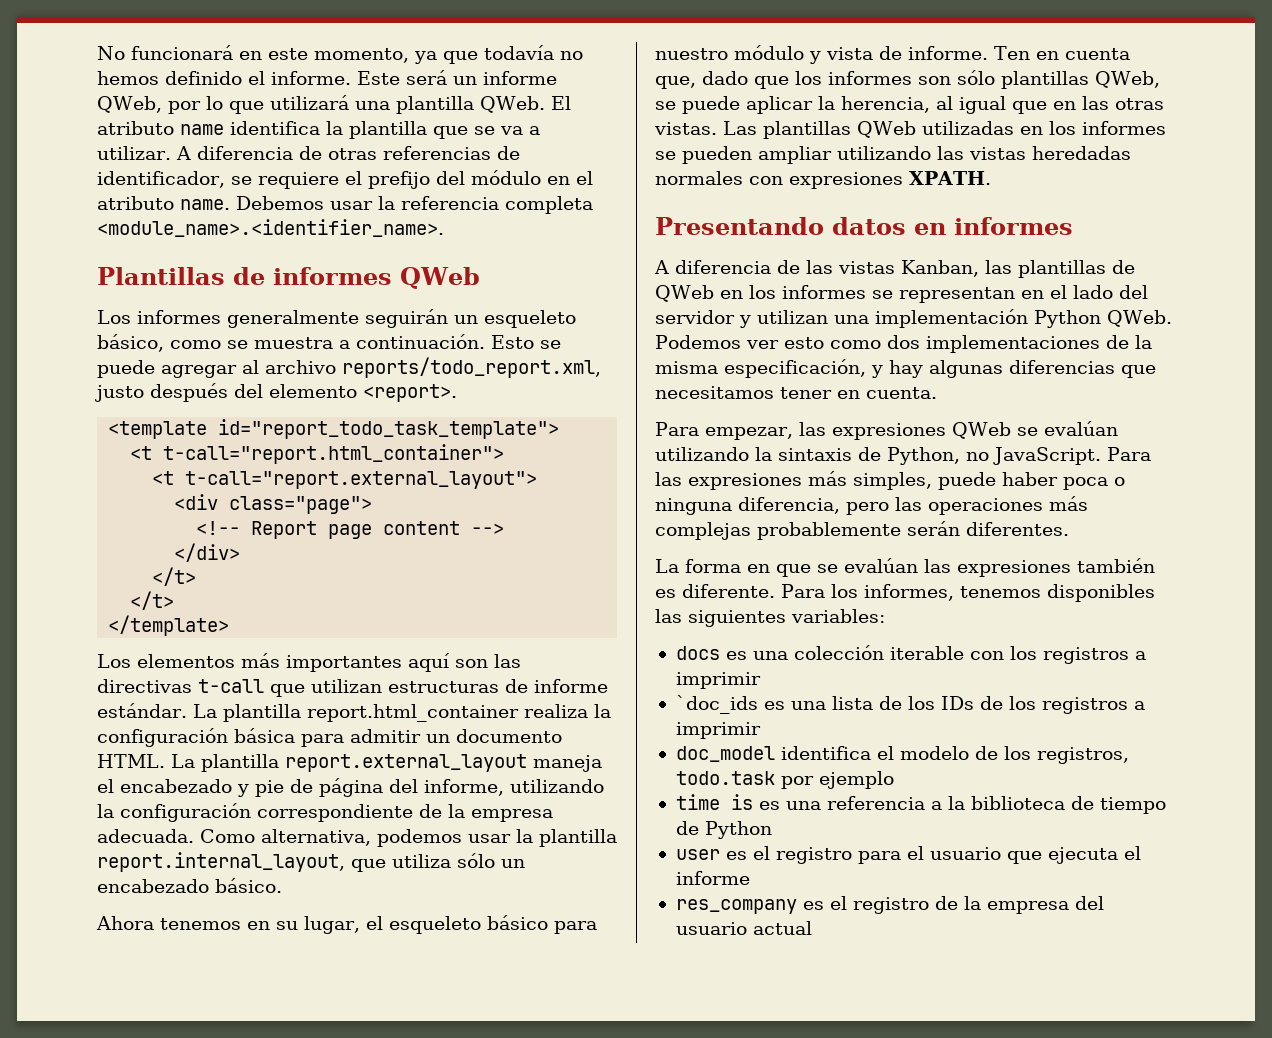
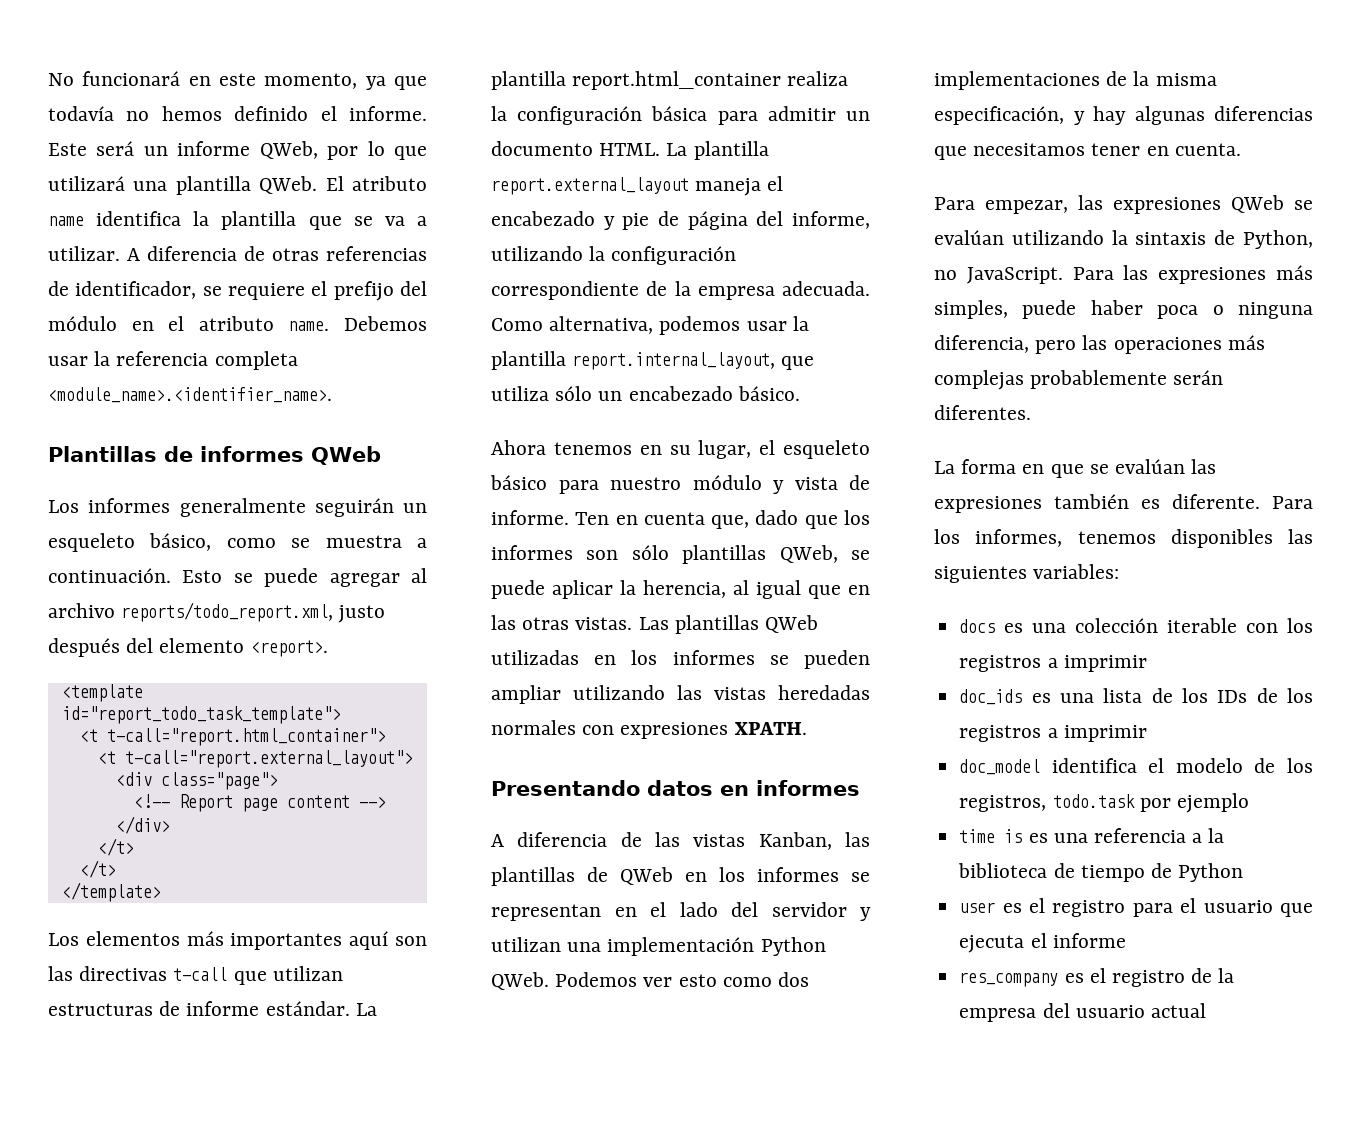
- `doc_ids es una lista de los IDs de los registros a imprimir
+ doc_ids es una lista de los IDs de los registros a imprimir

